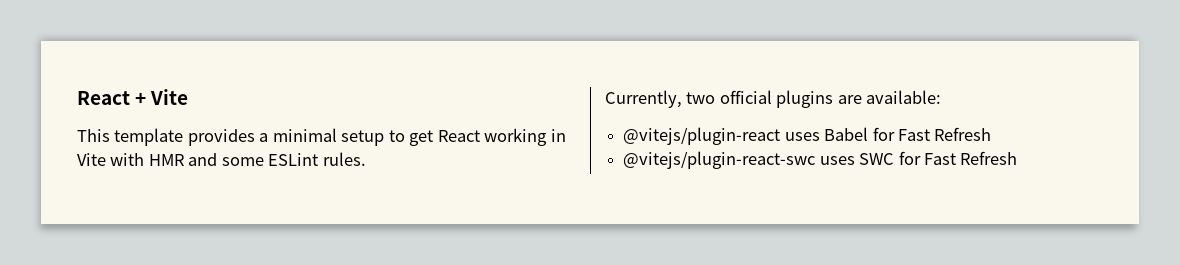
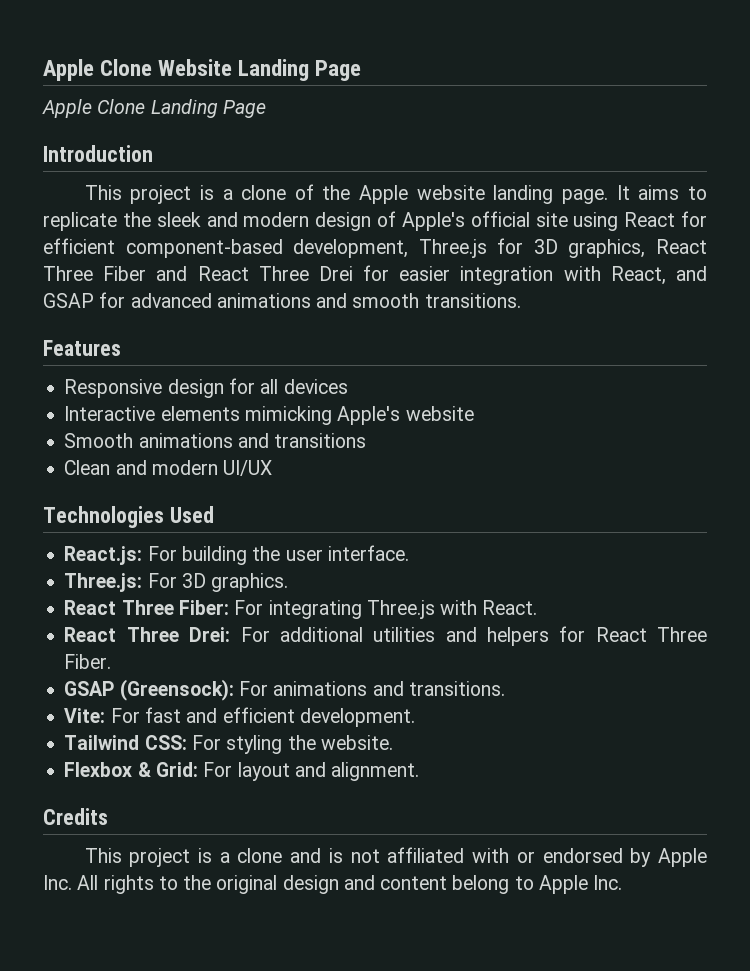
- React + Vite
- This template provides a minimal setup to get React working in Vite with HMR and some ESLint rules.
- Currently, two official plugins are available:
- @vitejs/plugin-react uses Babel for Fast Refresh
- @vitejs/plugin-react-swc uses SWC for Fast Refresh
+ Apple Clone Website Landing Page
+ Apple Clone Landing Page
+ Introduction
+ This project is a clone of the Apple website landing page. It aims to replicate the sleek and modern design of Apple's official site using React for efficient component-based development, Three.js for 3D graphics, React Three Fiber and React Three Drei for easier integration with React, and GSAP for advanced animations and smooth transitions.
+ Features
+ Responsive design for all devices
+ Interactive elements mimicking Apple's website
+ Smooth animations and transitions
+ Clean and modern UI/UX
+ Technologies Used
+ React.js: For building the user interface.
+ Three.js: For 3D graphics.
+ React Three Fiber: For integrating Three.js with React.
+ React Three Drei: For additional utilities and helpers for React Three Fiber.
+ GSAP (Greensock): For animations and transitions.
+ Vite: For fast and efficient development.
+ Tailwind CSS: For styling the website.
+ Flexbox & Grid: For layout and alignment.
+ Credits
+ This project is a clone and is not affiliated with or endorsed by Apple Inc. All rights to the original design and content belong to Apple Inc.

